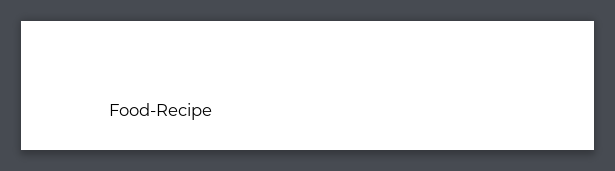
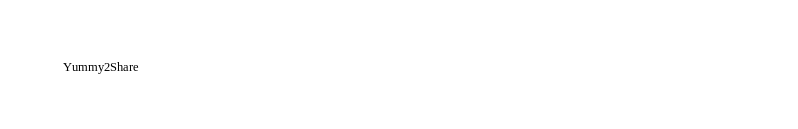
- Food-Recipe
+ Yummy2Share

